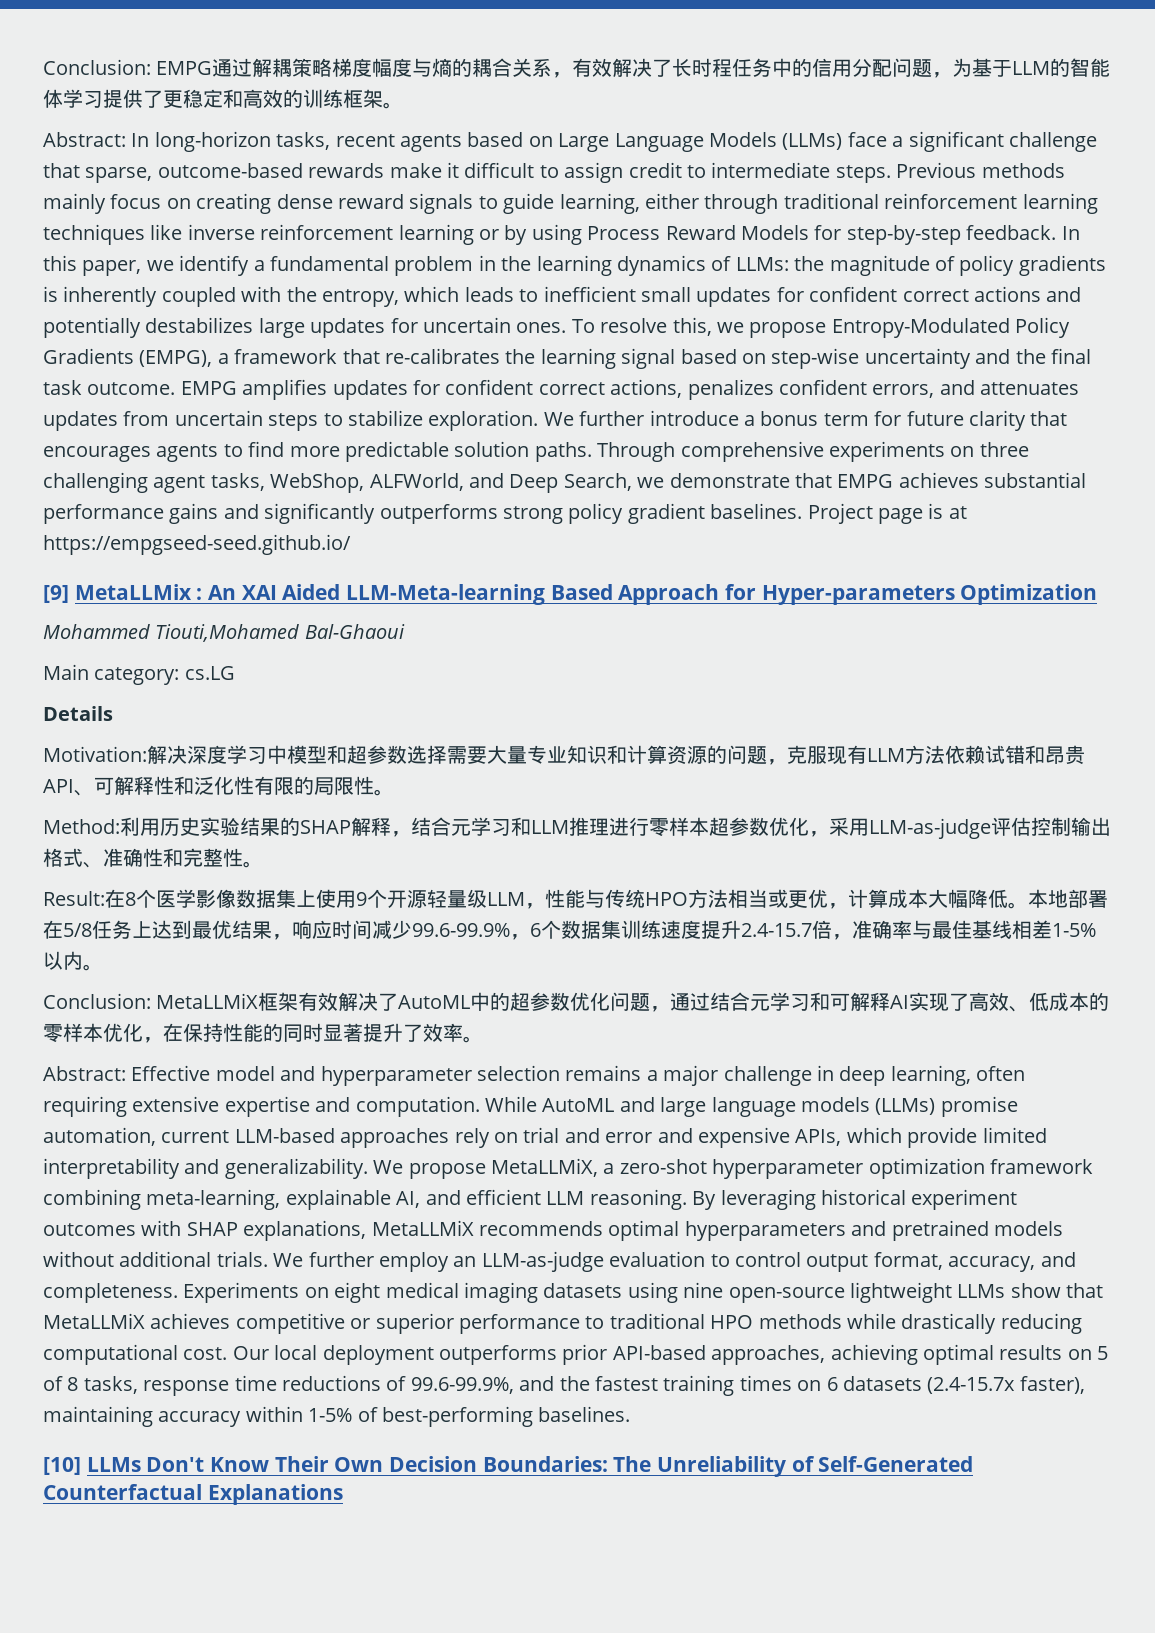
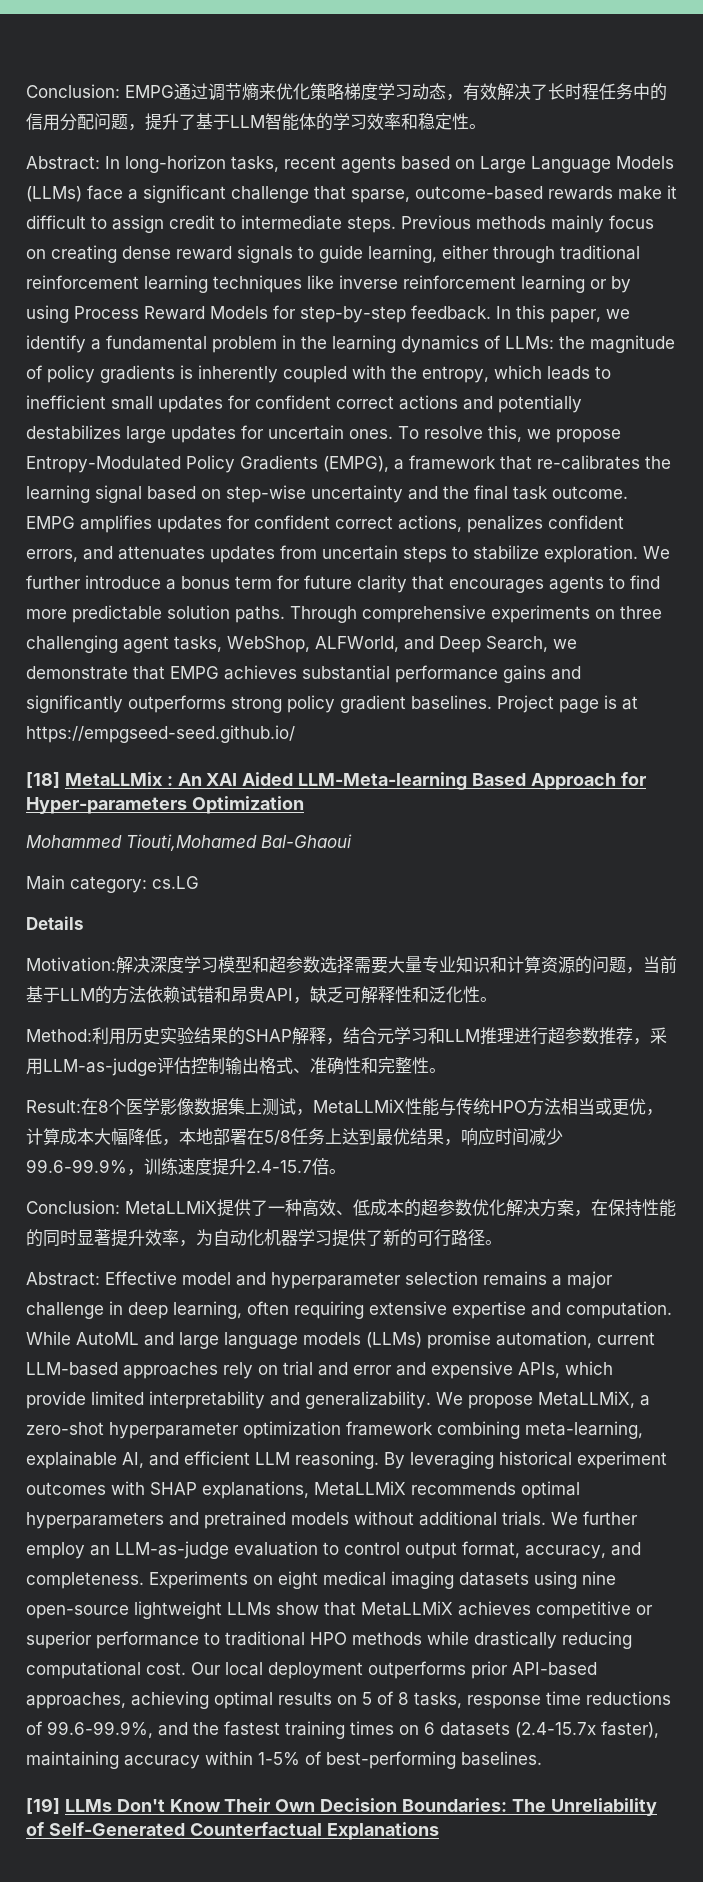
- Conclusion: EMPG通过解耦策略梯度幅度与熵的耦合关系，有效解决了长时程任务中的信用分配问题，为基于LLM的智能体学习提供了更稳定和高效的训练框架。
+ Conclusion: EMPG通过调节熵来优化策略梯度学习动态，有效解决了长时程任务中的信用分配问题，提升了基于LLM智能体的学习效率和稳定性。
- [9] MetaLLMix : An XAI Aided LLM-Meta-learning Based Approach for Hyper-parameters Optimization
+ [18] MetaLLMix : An XAI Aided LLM-Meta-learning Based Approach for Hyper-parameters Optimization
- Motivation:解决深度学习中模型和超参数选择需要大量专业知识和计算资源的问题，克服现有LLM方法依赖试错和昂贵API、可解释性和泛化性有限的局限性。
+ Motivation:解决深度学习模型和超参数选择需要大量专业知识和计算资源的问题，当前基于LLM的方法依赖试错和昂贵API，缺乏可解释性和泛化性。
- Method:利用历史实验结果的SHAP解释，结合元学习和LLM推理进行零样本超参数优化，采用LLM-as-judge评估控制输出格式、准确性和完整性。
+ Method:利用历史实验结果的SHAP解释，结合元学习和LLM推理进行超参数推荐，采用LLM-as-judge评估控制输出格式、准确性和完整性。
- Result:在8个医学影像数据集上使用9个开源轻量级LLM，性能与传统HPO方法相当或更优，计算成本大幅降低。本地部署在5/8任务上达到最优结果，响应时间减少99.6-99.9%，6个数据集训练速度提升2.4-15.7倍，准确率与最佳基线相差1-5%以内。
- Conclusion: MetaLLMiX框架有效解决了AutoML中的超参数优化问题，通过结合元学习和可解释AI实现了高效、低成本的零样本优化，在保持性能的同时显著提升了效率。
+ Result:在8个医学影像数据集上测试，MetaLLMiX性能与传统HPO方法相当或更优，计算成本大幅降低，本地部署在5/8任务上达到最优结果，响应时间减少99.6-99.9%，训练速度提升2.4-15.7倍。
+ Conclusion: MetaLLMiX提供了一种高效、低成本的超参数优化解决方案，在保持性能的同时显著提升效率，为自动化机器学习提供了新的可行路径。
- [10] LLMs Don't Know Their Own Decision Boundaries: The Unreliability of Self-Generated Counterfactual Explanations
+ [19] LLMs Don't Know Their Own Decision Boundaries: The Unreliability of Self-Generated Counterfactual Explanations

